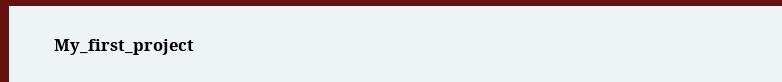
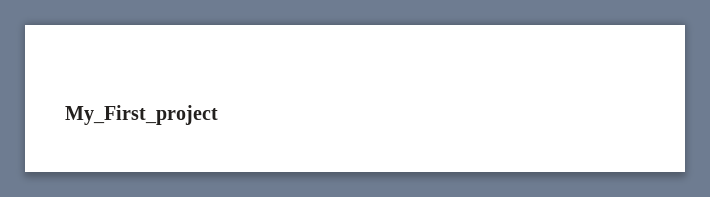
- My_first_project
+ My_First_project

